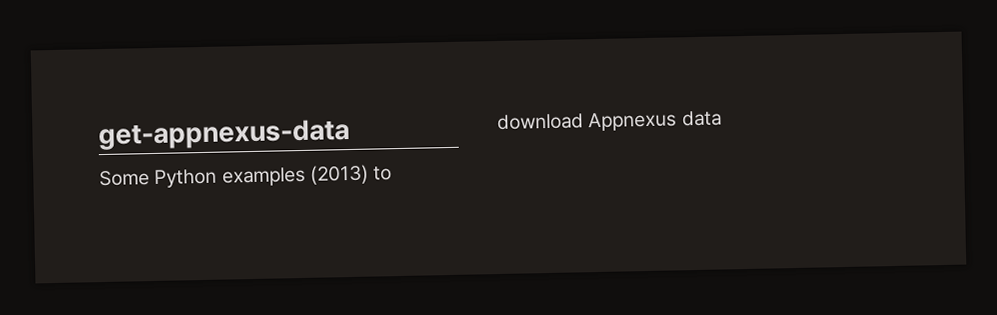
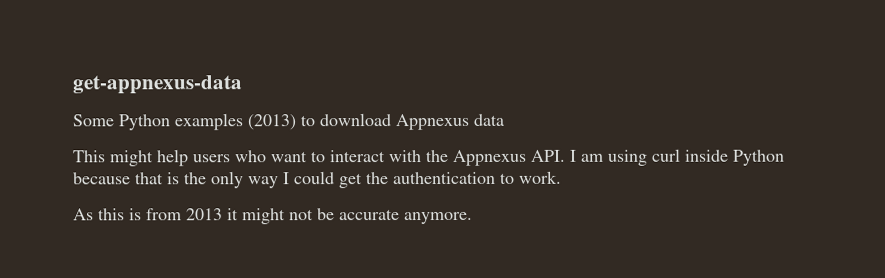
+ This might help users who want to interact with the Appnexus API. I am using curl inside Python because that is the only way I could get the authentication to work.
+ As this is from 2013 it might not be accurate anymore.

